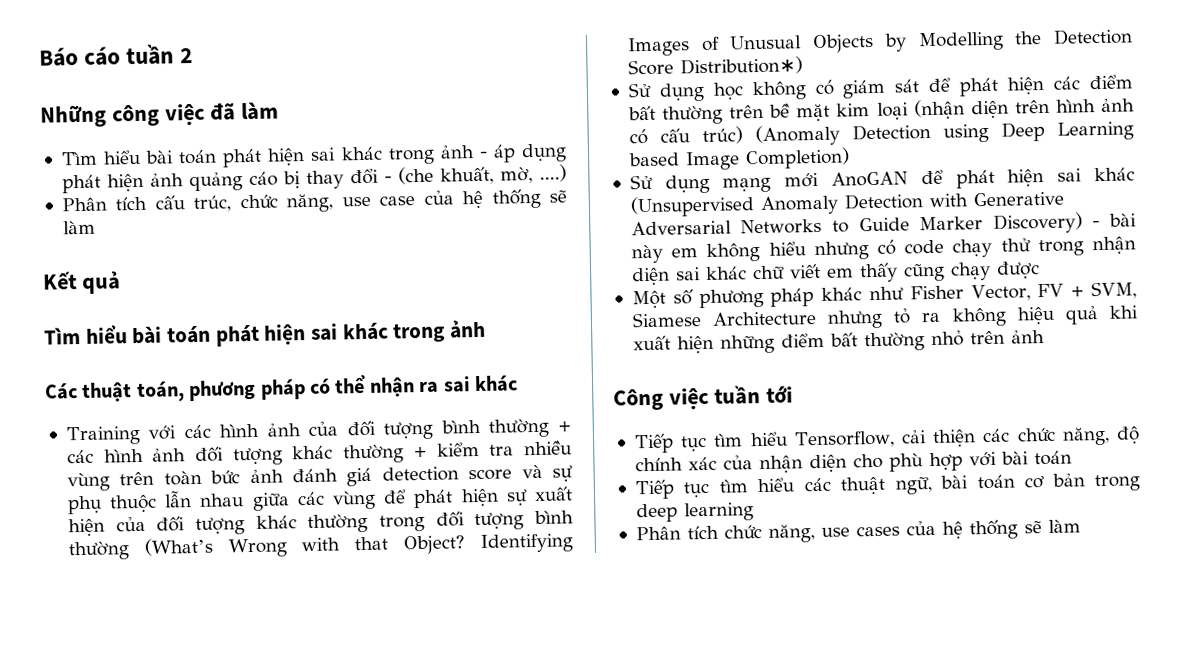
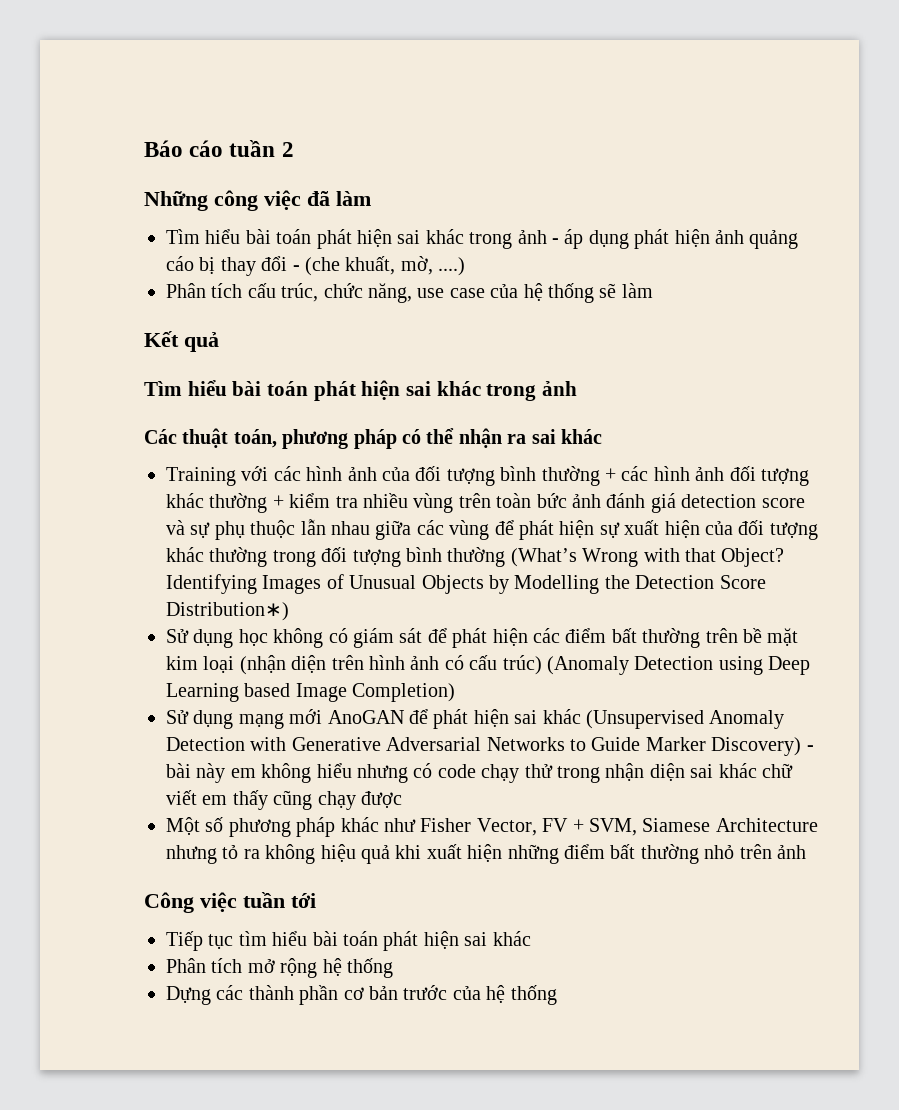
- Tiếp tục tìm hiểu Tensorflow, cải thiện các chức năng, độ chính xác của nhận diện cho phù hợp với bài toán
- Tiếp tục tìm hiểu các thuật ngữ, bài toán cơ bản trong deep learning
- Phân tích chức năng, use cases của hệ thống sẽ làm
+ Tiếp tục tìm hiểu bài toán phát hiện sai khác
+ Phân tích mở rộng hệ thống
+ Dựng các thành phần cơ bản trước của hệ thống

